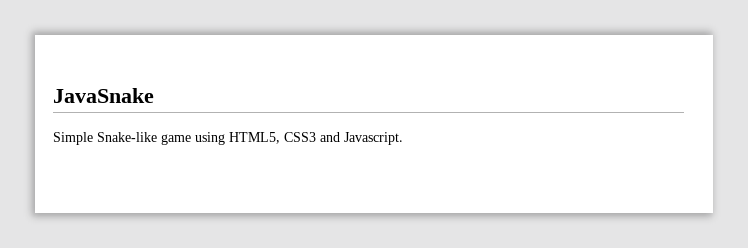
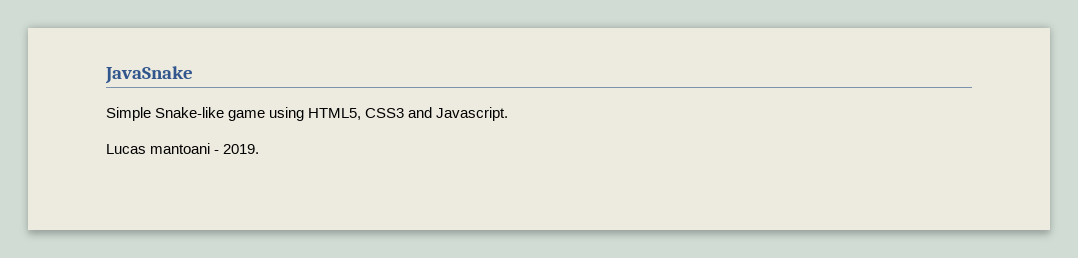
+ Lucas mantoani - 2019.

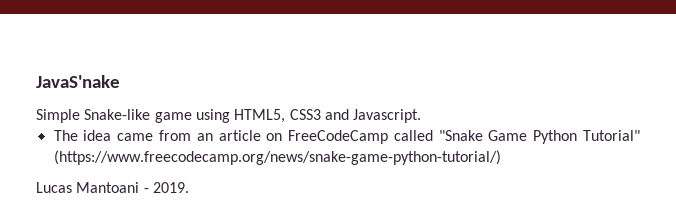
- JavaSnake
+ JavaS'nake
+ The idea came from an article on FreeCodeCamp called "Snake Game Python Tutorial" (https://www.freecodecamp.org/news/snake-game-python-tutorial/)
- Lucas mantoani - 2019.
+ Lucas Mantoani - 2019.

